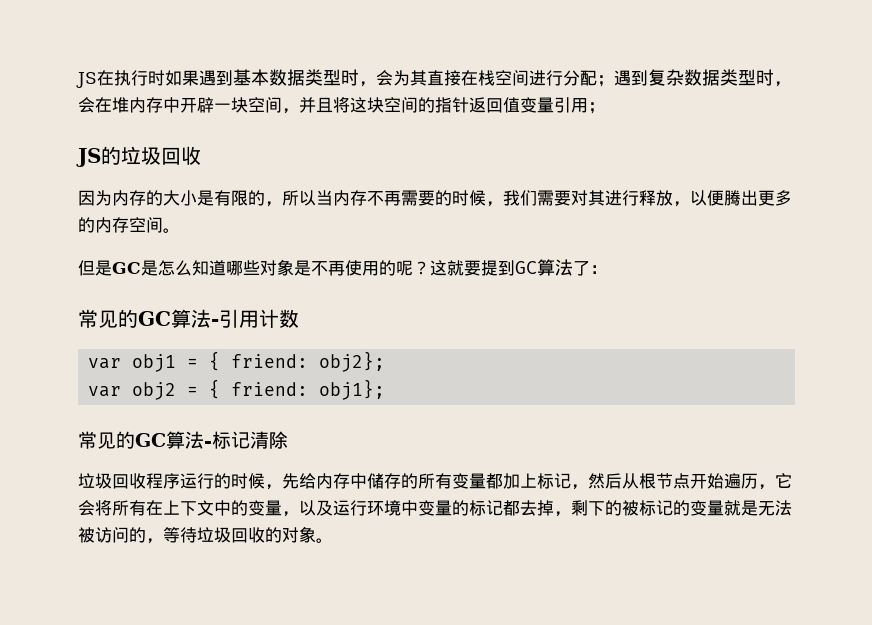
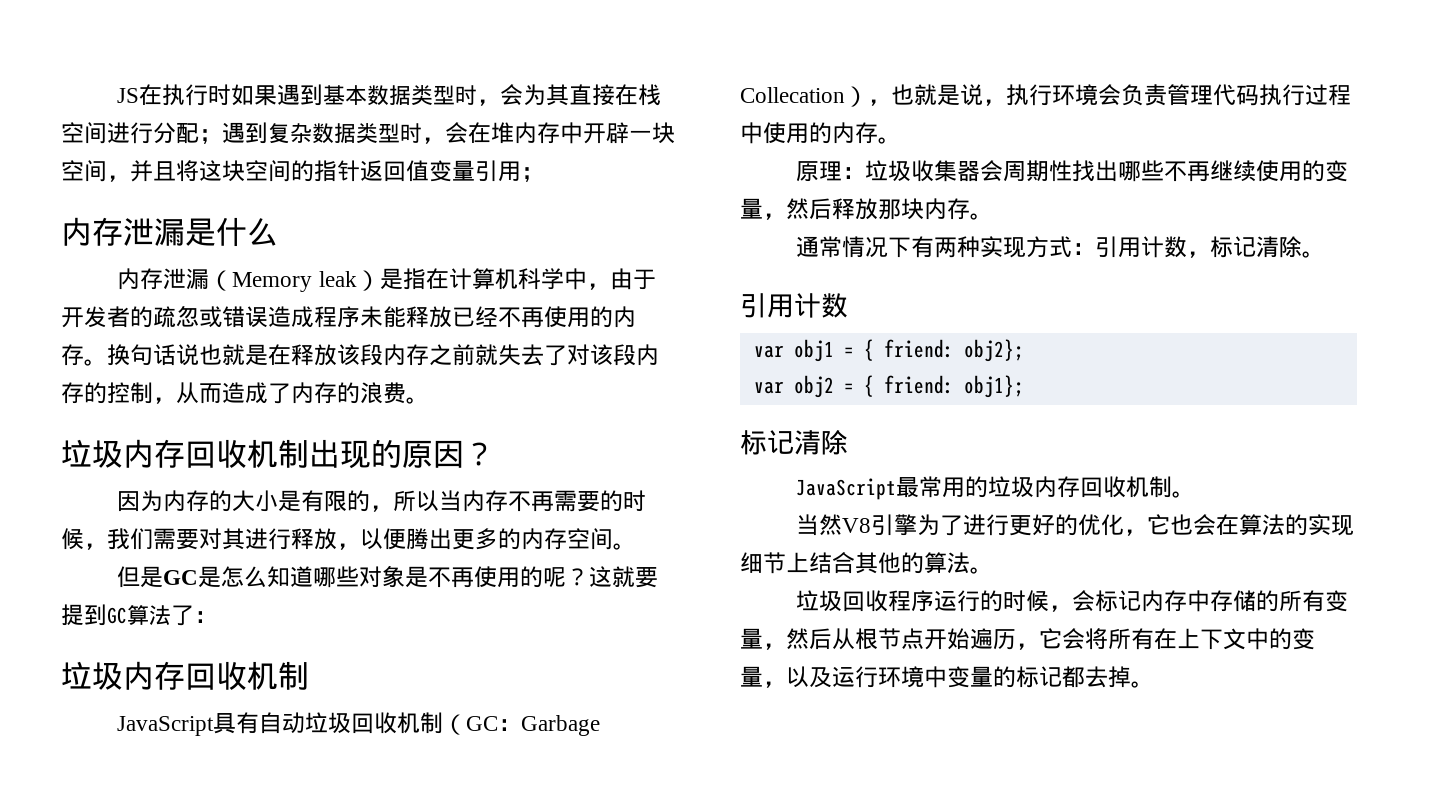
- JS的垃圾回收
+ 内存泄漏是什么
+ 内存泄漏（Memory leak）是指在计算机科学中，由于开发者的疏忽或错误造成程序未能释放已经不再使用的内存。换句话说也就是在释放该段内存之前就失去了对该段内存的控制，从而造成了内存的浪费。
+ 垃圾内存回收机制出现的原因？
  这就要提到GC算法了：
- 常见的GC算法-引用计数
+ 垃圾内存回收机制
+ JavaScript具有自动垃圾回收机制（GC：Garbage Collecation），也就是说，执行环境会负责管理代码执行过程中使用的内存。
+ 原理：垃圾收集器会周期性找出哪些不再继续使用的变量，然后释放那块内存。
+ 通常情况下有两种实现方式：引用计数，标记清除。
+ 引用计数
  var obj2 = { friend: obj1};
- 常见的GC算法-标记清除
+ 标记清除
+ JavaScript最常用的垃圾内存回收机制。
+ 当然V8引擎为了进行更好的优化，它也会在算法的实现细节上结合其他的算法。
- 垃圾回收程序运行的时候，先给内存中储存的所有变量都加上标记，然后从根节点开始遍历，它会将所有在上下文中的变量，以及运行环境中变量的标记都去掉，剩下的被标记的变量就是无法被访问的，等待垃圾回收的对象。
+ 垃圾回收程序运行的时候，会标记内存中存储的所有变量，然后从根节点开始遍历，它会将所有在上下文中的变量，以及运行环境中变量的标记都去掉。

